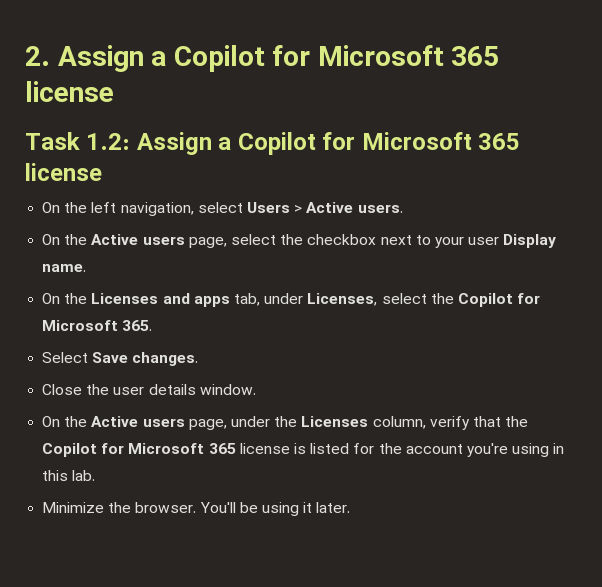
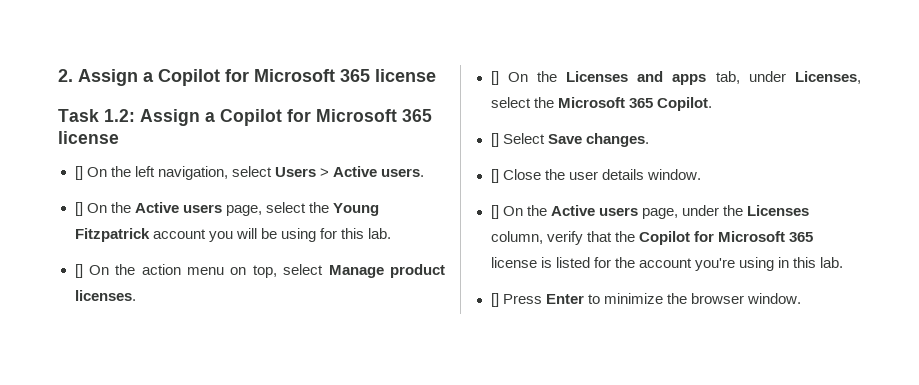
- On the left navigation, select Users > Active users.
+ [] On the left navigation, select Users > Active users.
- On the Active users page, select the checkbox next to your user Display name.
- On the Licenses and apps tab, under Licenses, select the Copilot for Microsoft 365.
- Select Save changes.
+ [] On the Active users page, select the Young Fitzpatrick account you will be using for this lab.
+ [] On the action menu on top, select Manage product licenses.
+ [] On the Licenses and apps tab, under Licenses, select the Microsoft 365 Copilot.
+ [] Select Save changes.
- Close the user details window.
+ [] Close the user details window.
- On the Active users page, under the Licenses column, verify that the Copilot for Microsoft 365 license is listed for the account you're using in this lab.
+ [] On the Active users page, under the Licenses column, verify that the Copilot for Microsoft 365 license is listed for the account you're using in this lab.
- Minimize the browser. You'll be using it later.
+ [] Press Enter to minimize the browser window.

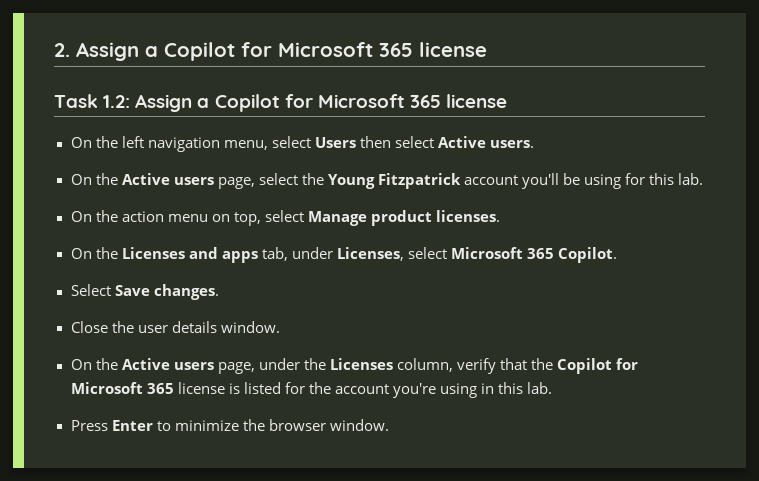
- [] On the left navigation, select Users > Active users.
+ On the left navigation menu, select Users then select Active users.
- [] On the Active users page, select the Young Fitzpatrick account you will be using for this lab.
+ On the Active users page, select the Young Fitzpatrick account you'll be using for this lab.
- [] On the action menu on top, select Manage product licenses.
+ On the action menu on top, select Manage product licenses.
- [] On the Licenses and apps tab, under Licenses, select the Microsoft 365 Copilot.
+ On the Licenses and apps tab, under Licenses, select Microsoft 365 Copilot.
- [] Select Save changes.
+ Select Save changes.
- [] Close the user details window.
+ Close the user details window.
- [] On the Active users page, under the Licenses column, verify that the Copilot for Microsoft 365 license is listed for the account you're using in this lab.
+ On the Active users page, under the Licenses column, verify that the Copilot for Microsoft 365 license is listed for the account you're using in this lab.
- [] Press Enter to minimize the browser window.
+ Press Enter to minimize the browser window.

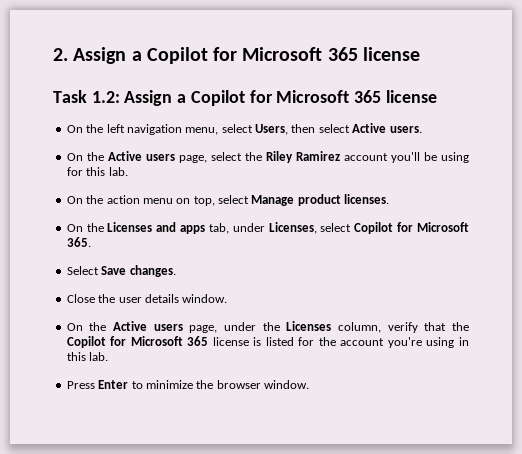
- On the left navigation menu, select Users then select Active users.
+ On the left navigation menu, select Users, then select Active users.
- On the Active users page, select the Young Fitzpatrick account you'll be using for this lab.
+ On the Active users page, select the Riley Ramirez account you'll be using for this lab.
- On the Licenses and apps tab, under Licenses, select Microsoft 365 Copilot.
+ On the Licenses and apps tab, under Licenses, select Copilot for Microsoft 365.

